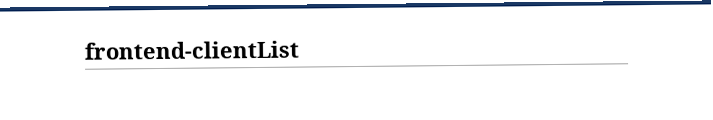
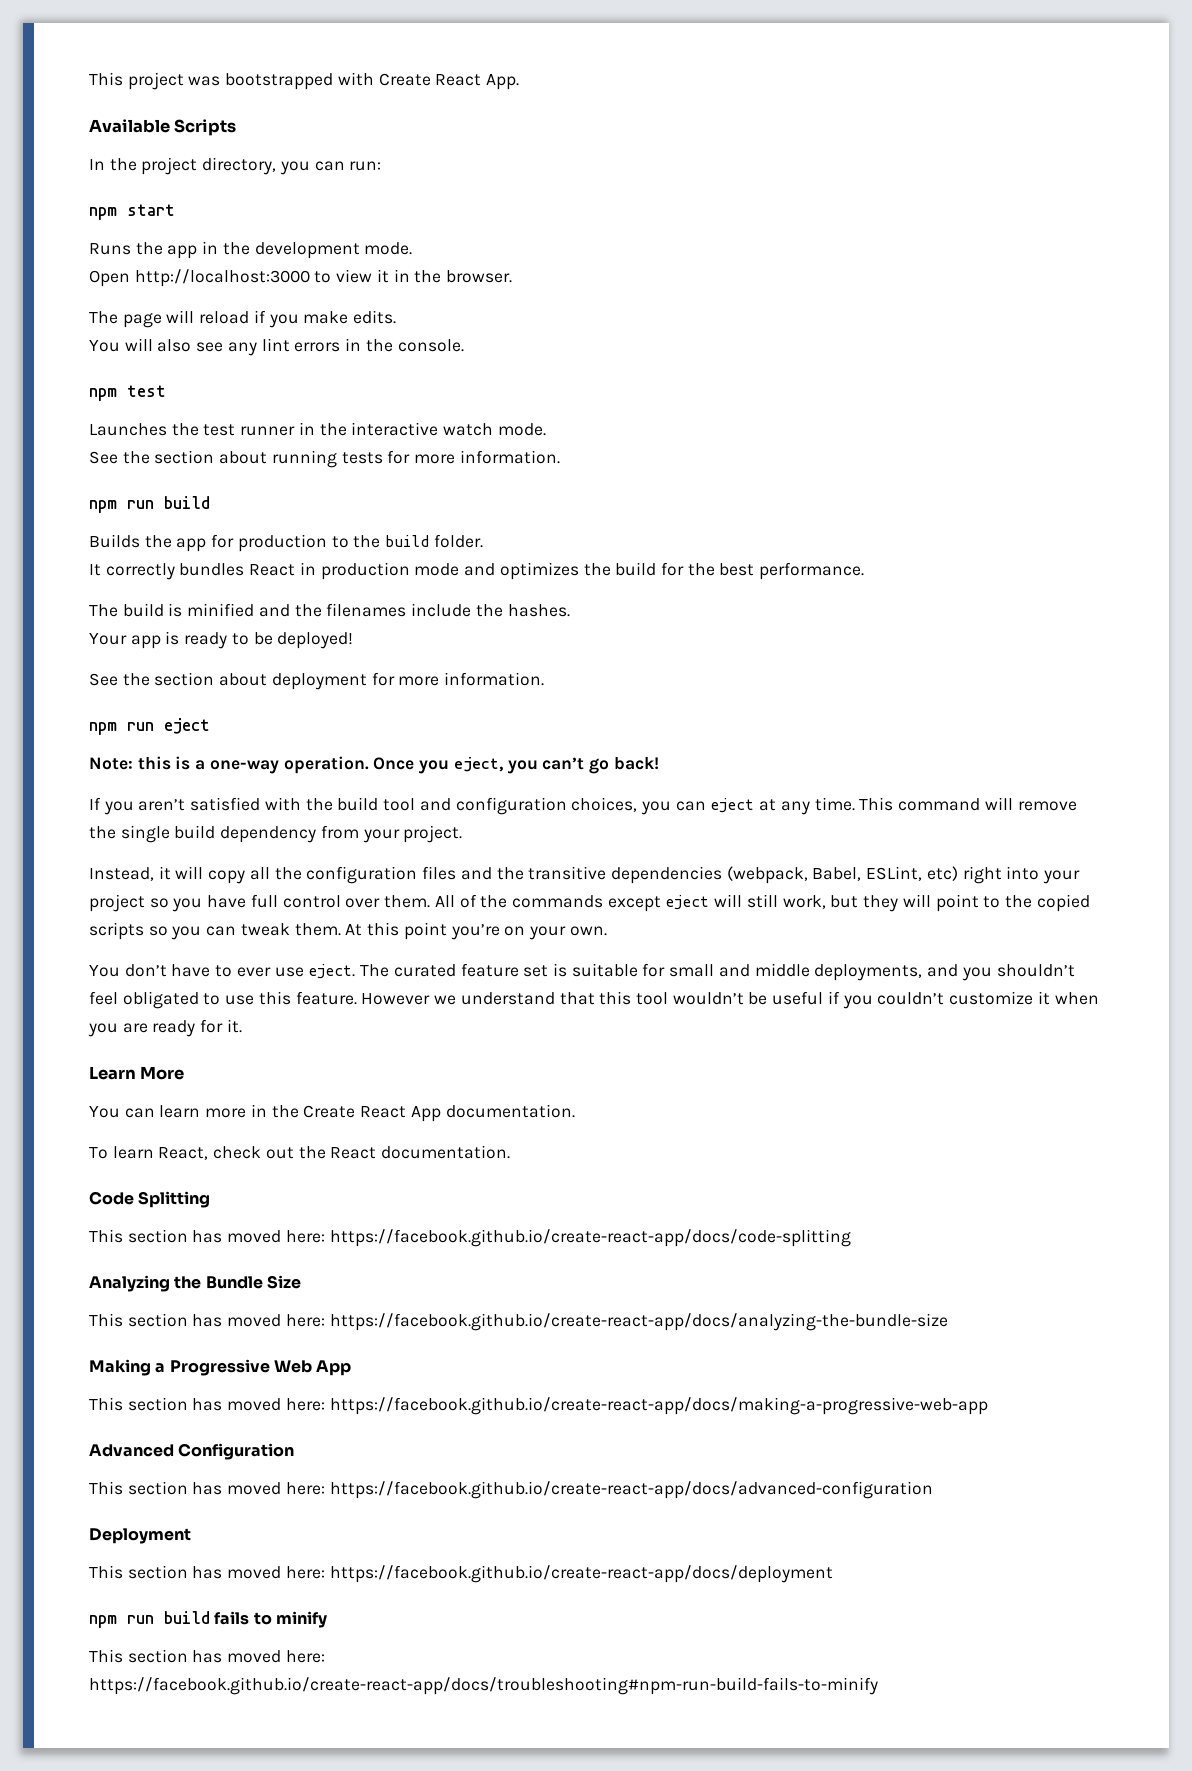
- frontend-clientList
+ This project was bootstrapped with Create React App.
+ Available Scripts
+ In the project directory, you can run:
+ npm start
+ Runs the app in the development mode.
+ Open http://localhost:3000 to view it in the browser.
+ The page will reload if you make edits.
+ You will also see any lint errors in the console.
+ npm test
+ Launches the test runner in the interactive watch mode.
+ See the section about running tests for more information.
+ npm run build
+ Builds the app for production to the build folder.
+ It correctly bundles React in production mode and optimizes the build for the best performance.
+ The build is minified and the filenames include the hashes.
+ Your app is ready to be deployed!
+ See the section about deployment for more information.
+ npm run eject
+ Note: this is a one-way operation. Once you eject, you can’t go back!
+ If you aren’t satisfied with the build tool and configuration choices, you can eject at any time. This command will remove the single build dependency from your project.
+ Instead, it will copy all the configuration files and the transitive dependencies (webpack, Babel, ESLint, etc) right into your project so you have full control over them. All of the commands except eject will still work, but they will point to the copied scripts so you can tweak them. At this point you’re on your own.
+ You don’t have to ever use eject. The curated feature set is suitable for small and middle deployments, and you shouldn’t feel obligated to use this feature. However we understand that this tool wouldn’t be useful if you couldn’t customize it when you are ready for it.
+ Learn More
+ You can learn more in the Create React App documentation.
+ To learn React, check out the React documentation.
+ Code Splitting
+ This section has moved here: https://facebook.github.io/create-react-app/docs/code-splitting
+ Analyzing the Bundle Size
+ This section has moved here: https://facebook.github.io/create-react-app/docs/analyzing-the-bundle-size
+ Making a Progressive Web App
+ This section has moved here: https://facebook.github.io/create-react-app/docs/making-a-progressive-web-app
+ Advanced Configuration
+ This section has moved here: https://facebook.github.io/create-react-app/docs/advanced-configuration
+ Deployment
+ This section has moved here: https://facebook.github.io/create-react-app/docs/deployment
+ npm run build fails to minify
+ This section has moved here: https://facebook.github.io/create-react-app/docs/troubleshooting#npm-run-build-fails-to-minify

